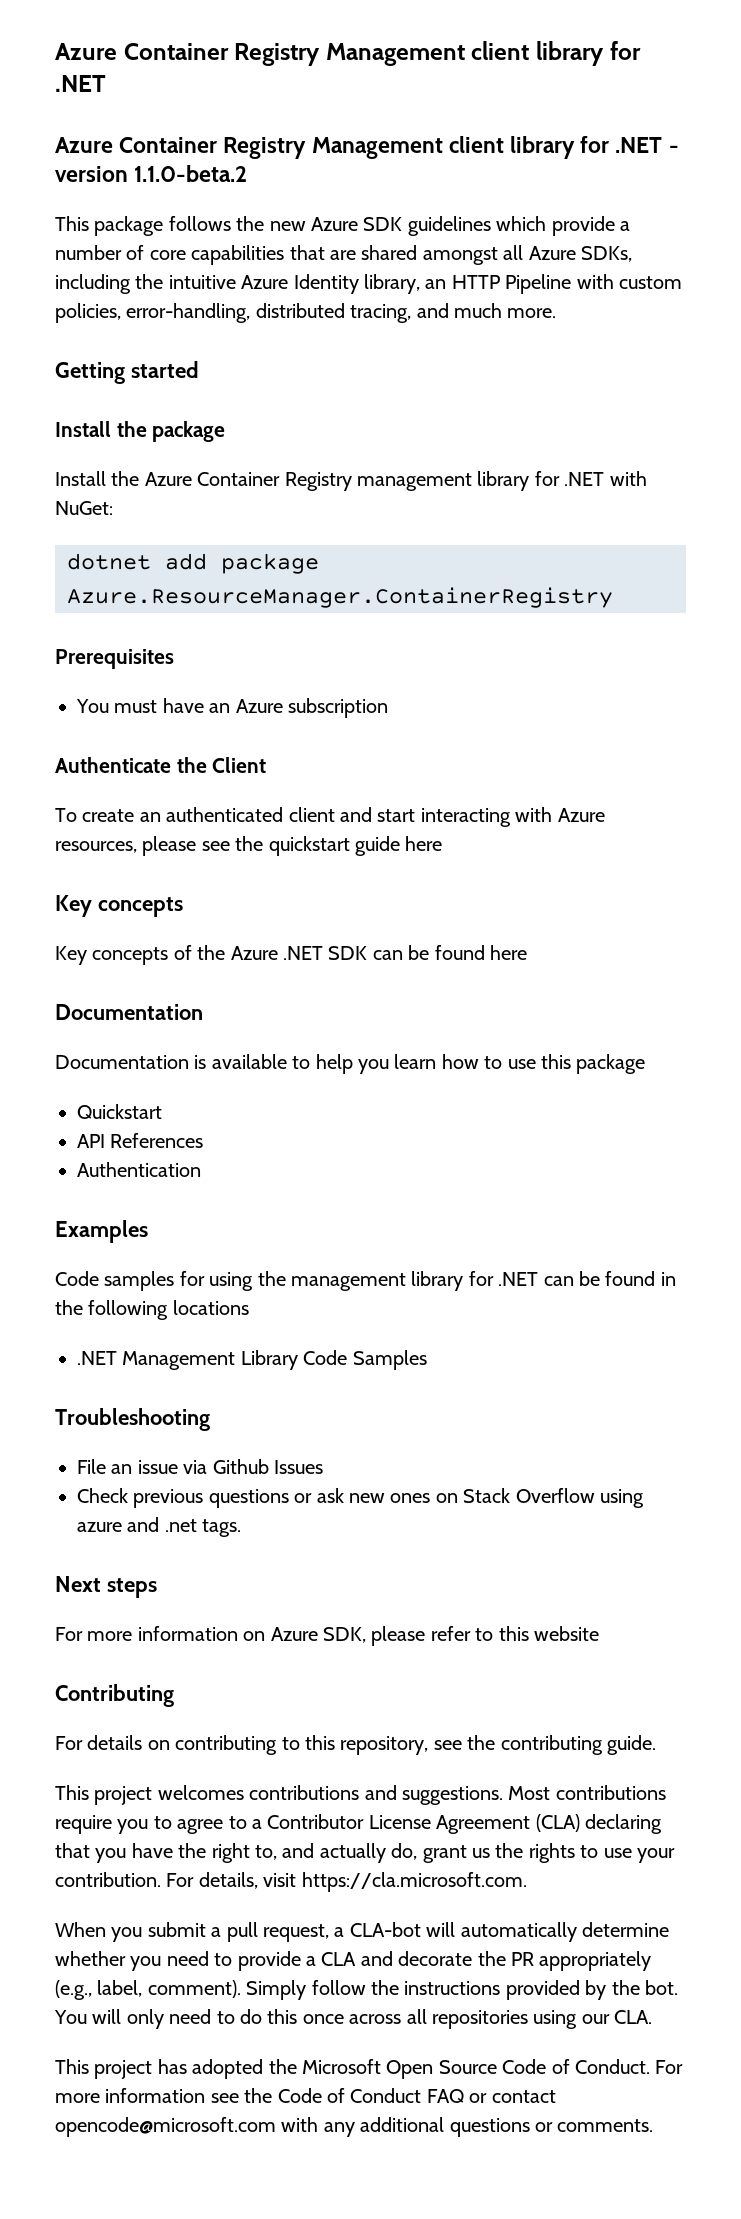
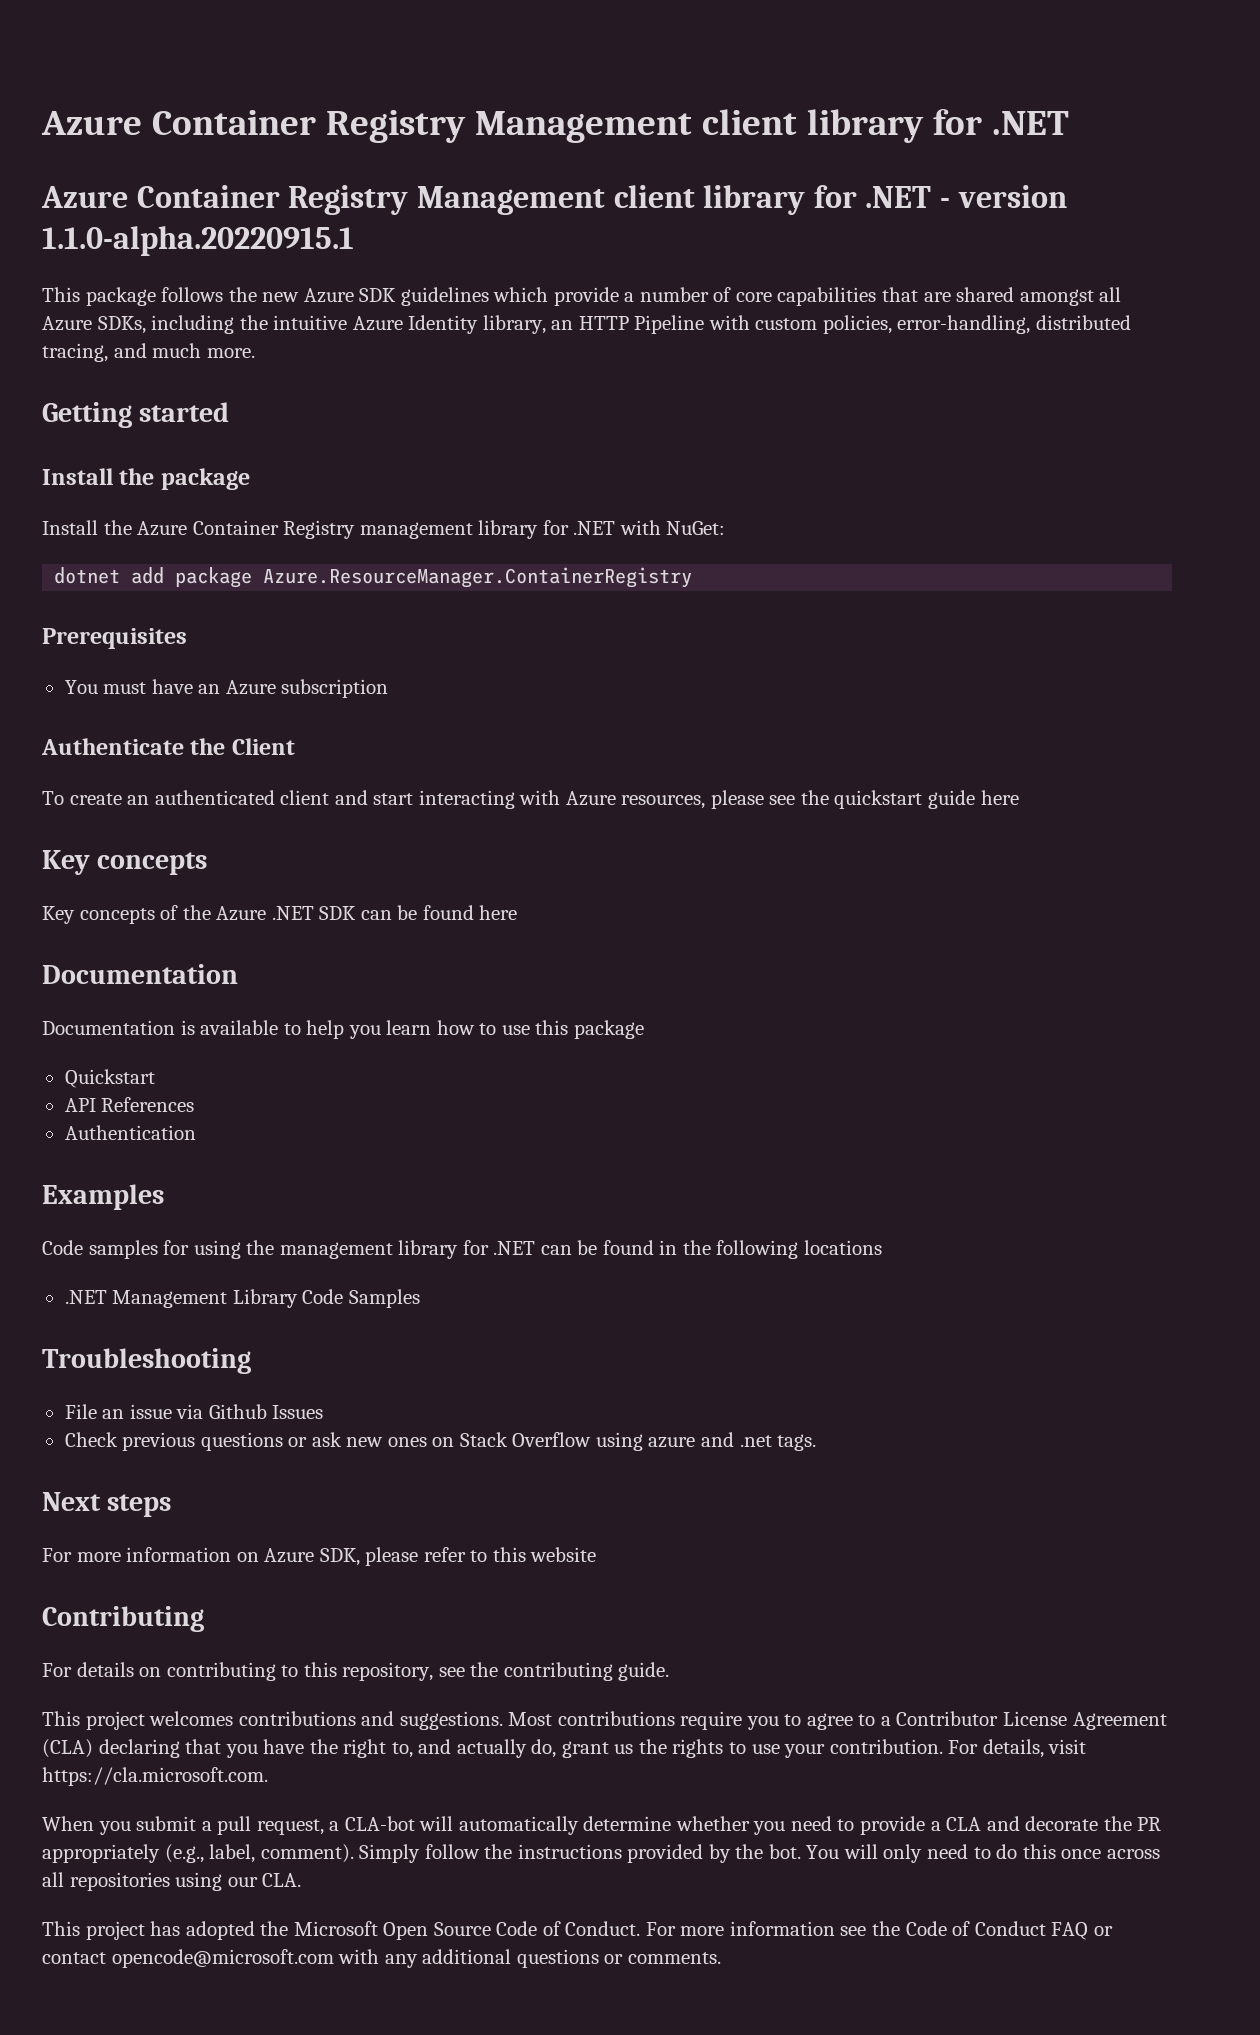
- Azure Container Registry Management client library for .NET - version 1.1.0-beta.2
+ Azure Container Registry Management client library for .NET - version 1.1.0-alpha.20220915.1

